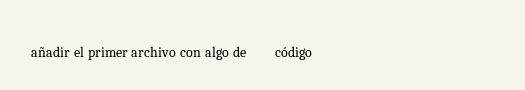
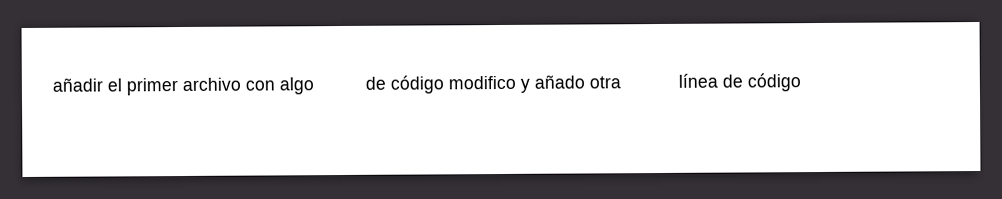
- añadir el primer archivo con algo de código
+ añadir el primer archivo con algo de código modifico y añado otra línea de código

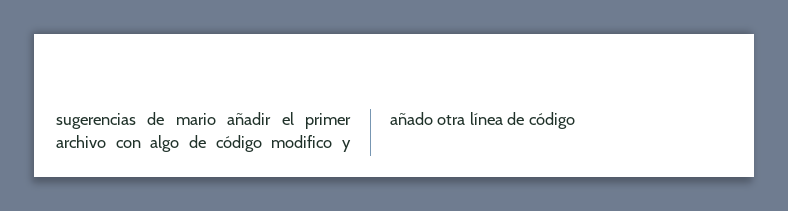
- añadir el primer archivo con algo de código modifico y añado otra línea de código
+ sugerencias de mario añadir el primer archivo con algo de código modifico y añado otra línea de código

